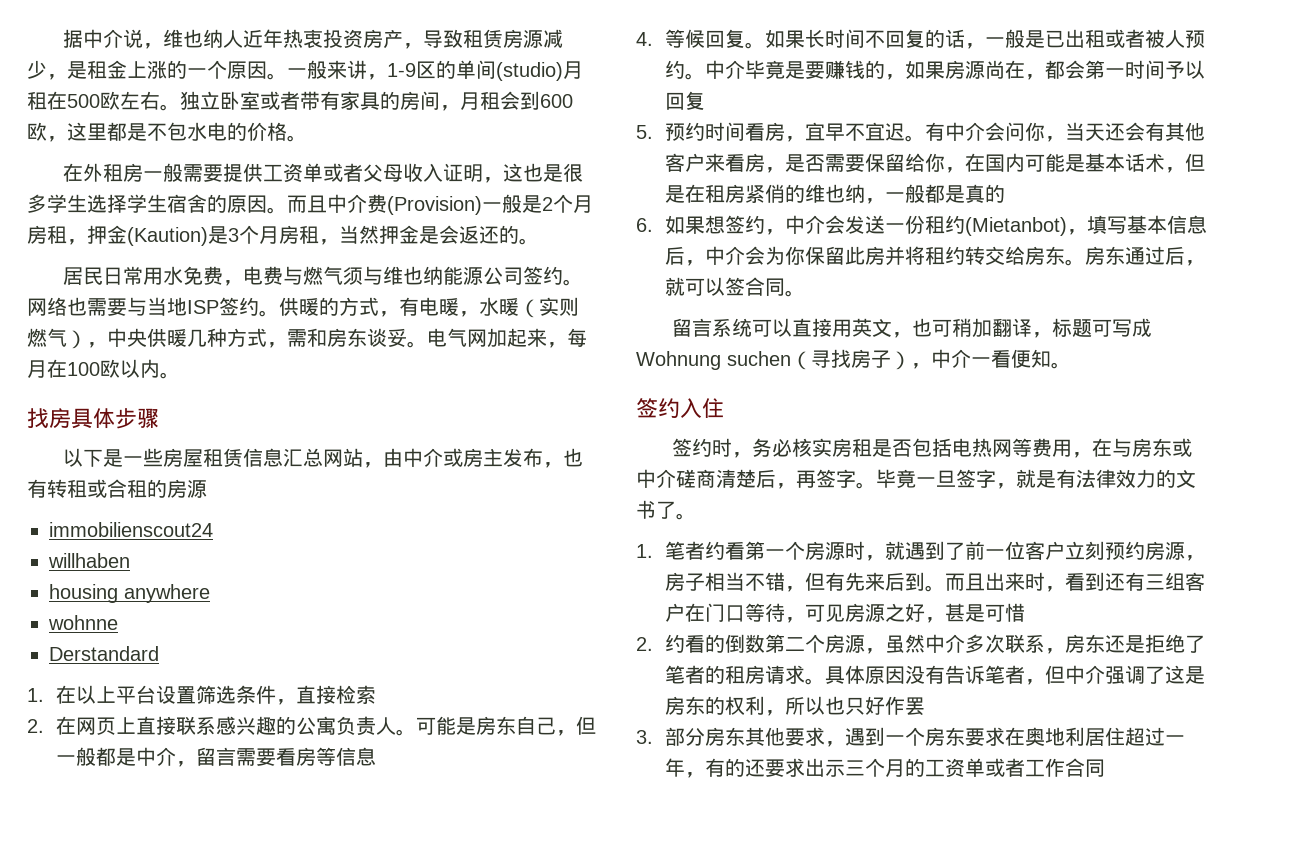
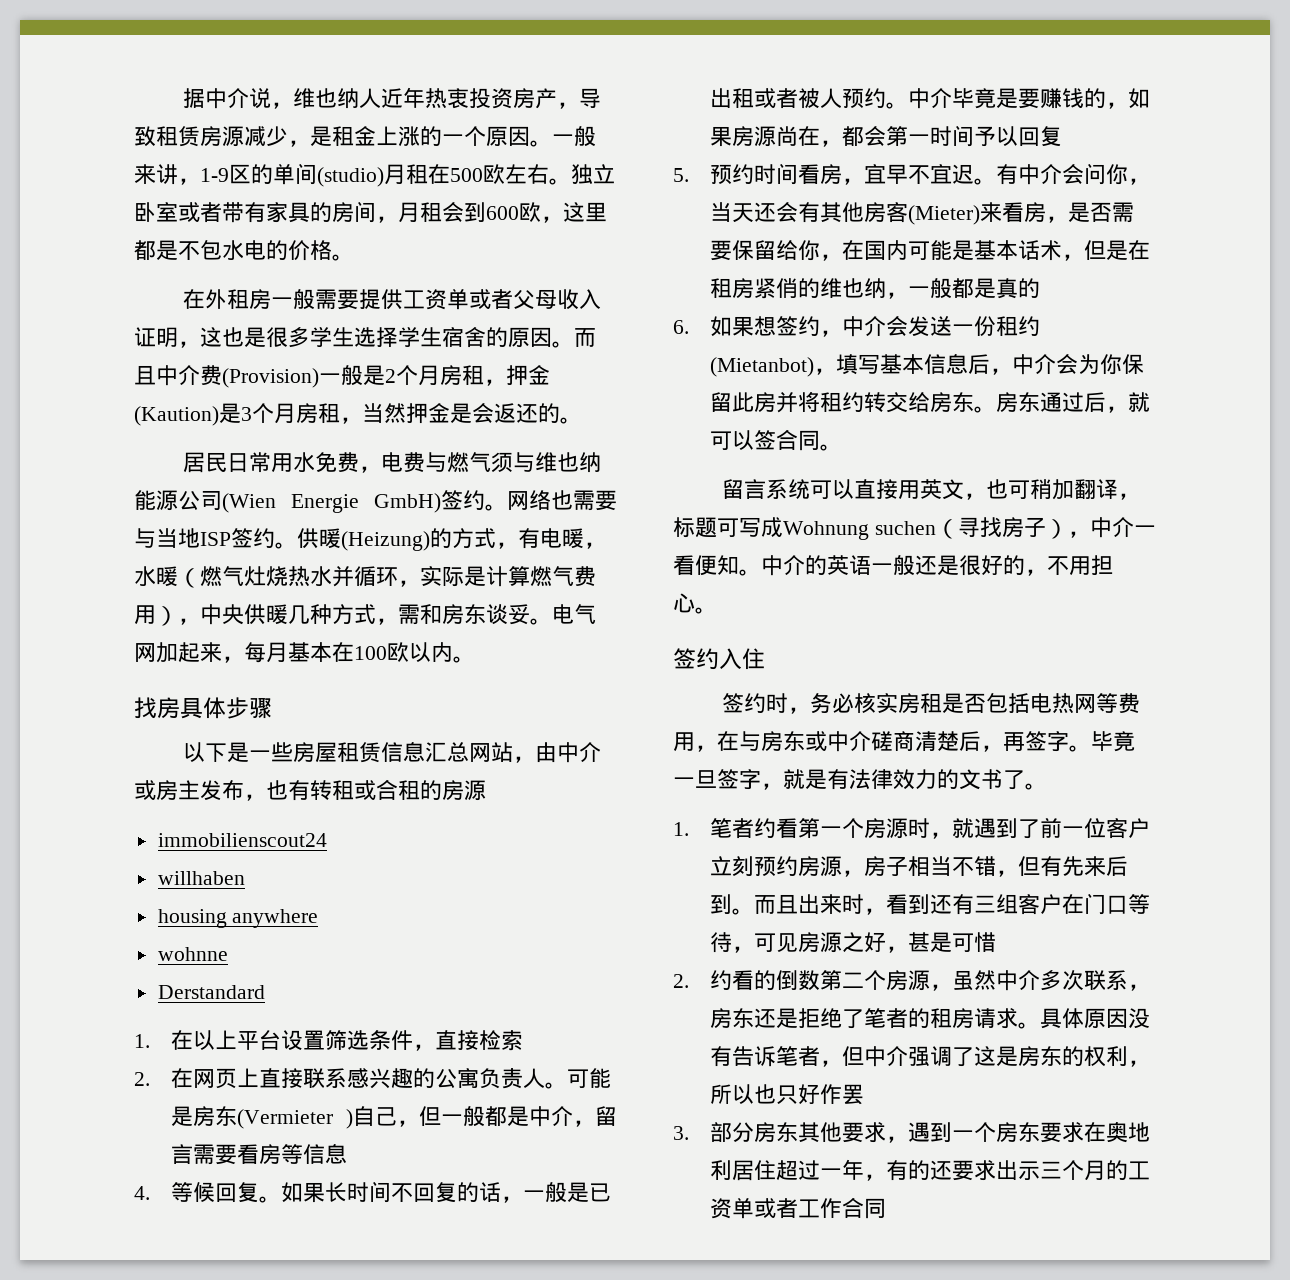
- 居民日常用水免费，电费与燃气须与维也纳能源公司签约。
+ 居民日常用水免费，电费与燃气须与维也纳能源公司(Wien Energie GmbH)签约。
- 供暖的方式，有电暖，水暖（实则燃气），中央供暖几种方式，需和房东谈妥。
+ 供暖(Heizung)的方式，有电暖，水暖（燃气灶烧热水并循环，实际是计算燃气费用），中央供暖几种方式，需和房东谈妥。
- 电气网加起来，每月在100欧以内。
+ 电气网加起来，每月基本在100欧以内。
- 可能是房东自己，但一般都是中介，留言需要看房等信息
+ 可能是房东(Vermieter )自己，但一般都是中介，留言需要看房等信息
- 有中介会问你，当天还会有其他客户来看房，是否需要保留给你，在国内可能是基本话术，但是在租房紧俏的维也纳，一般都是真的
+ 有中介会问你，当天还会有其他房客(Mieter)来看房，是否需要保留给你，在国内可能是基本话术，但是在租房紧俏的维也纳，一般都是真的
+ 中介的英语一般还是很好的，不用担心。

